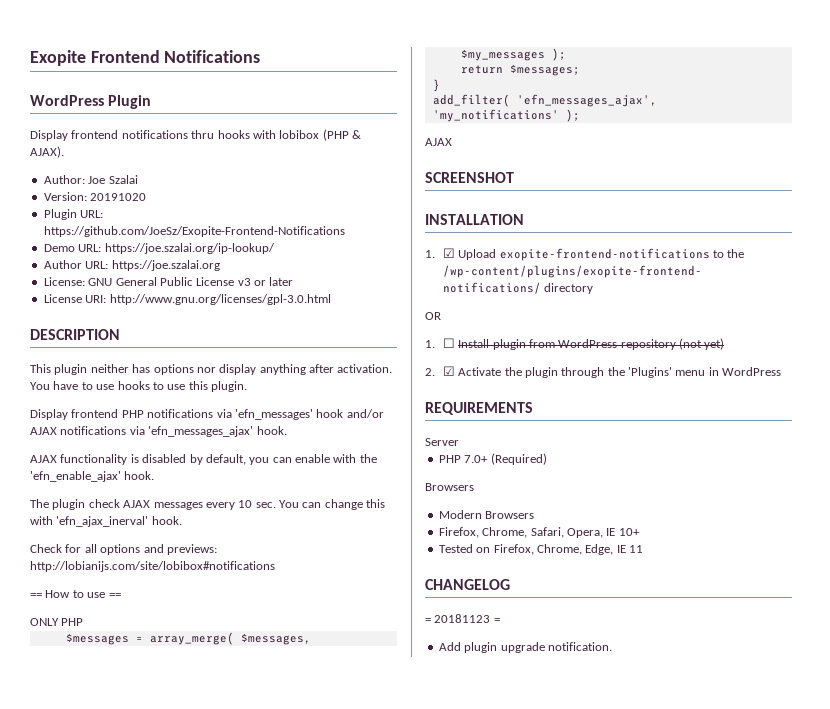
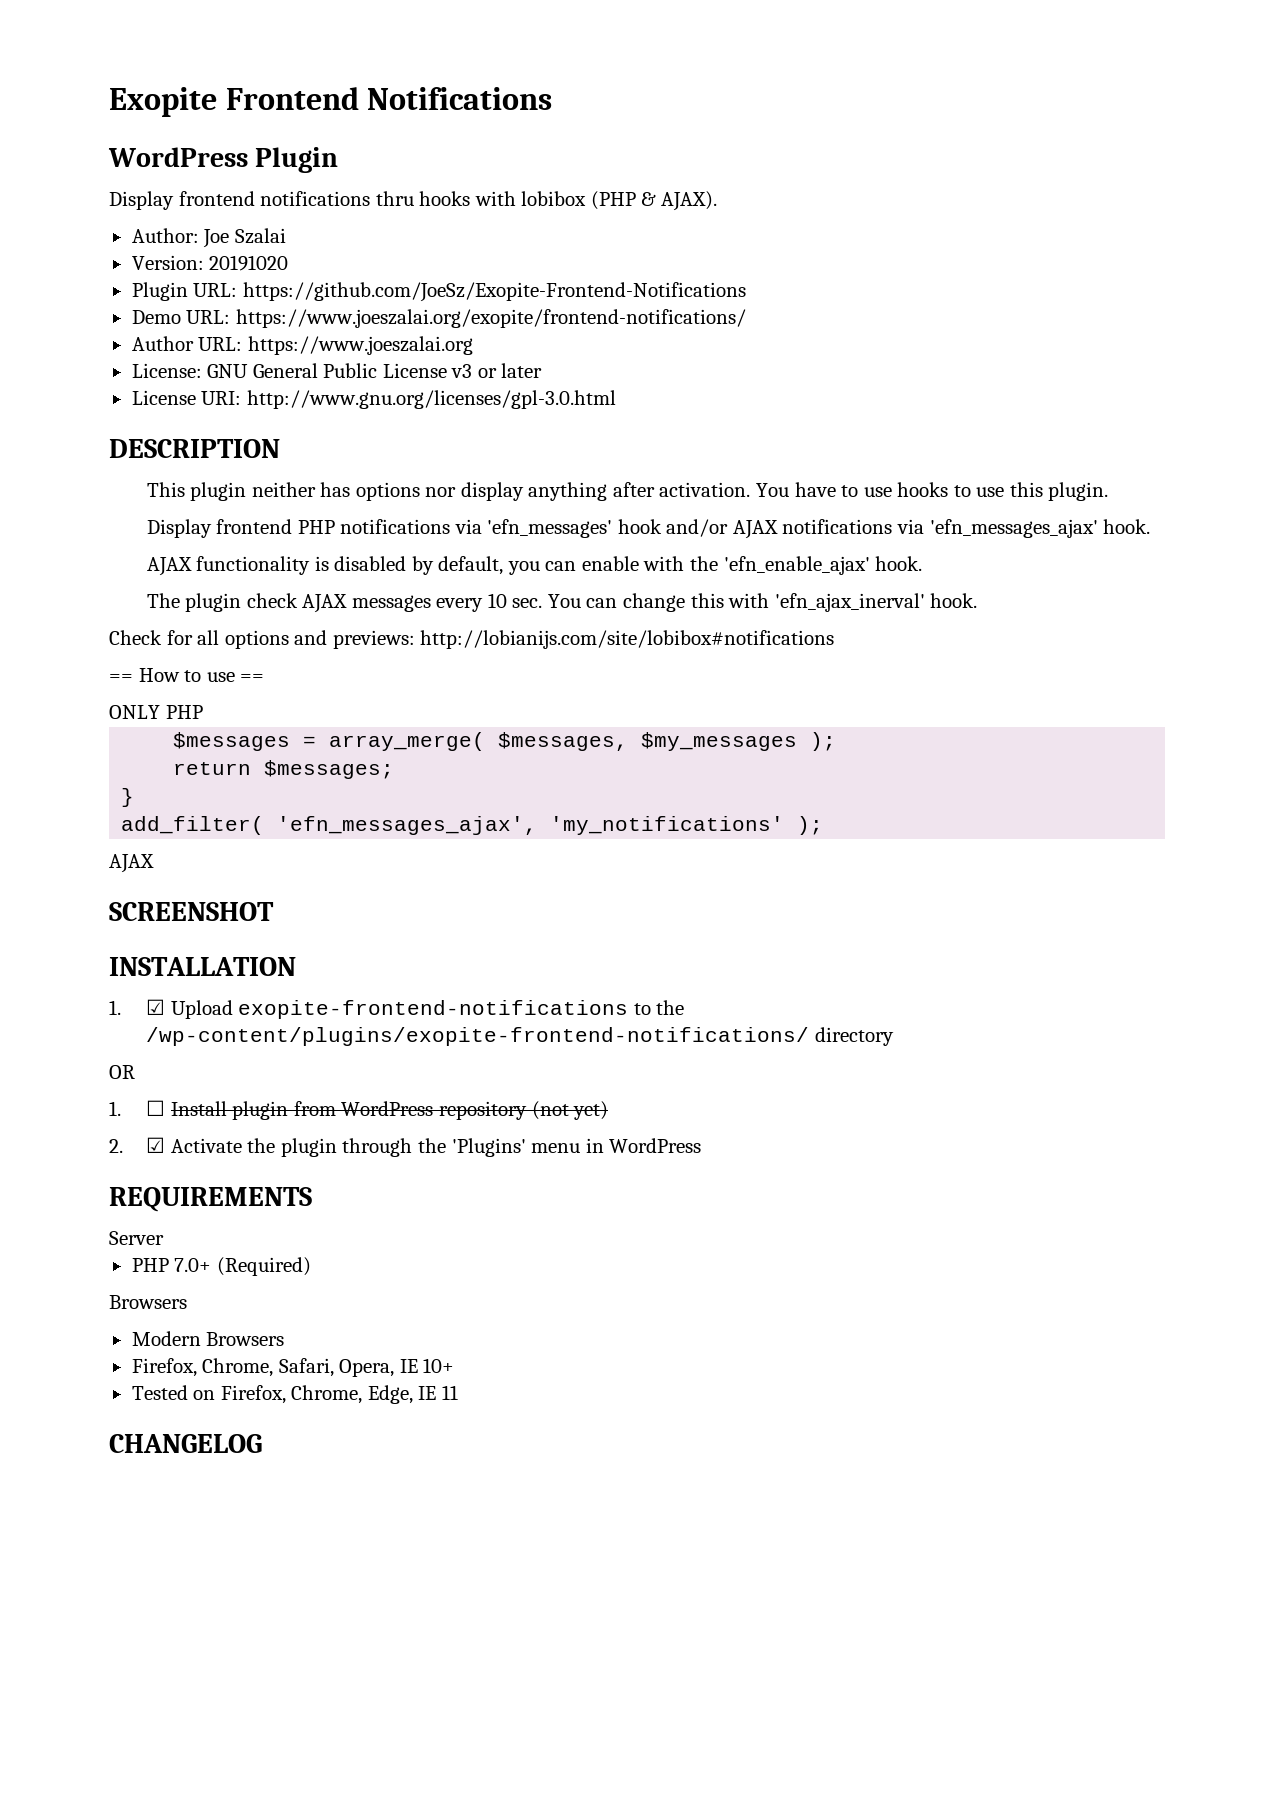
- Demo URL: https://joe.szalai.org/ip-lookup/
+ Demo URL: https://www.joeszalai.org/exopite/frontend-notifications/
- Author URL: https://joe.szalai.org
+ Author URL: https://www.joeszalai.org
- = 20181123 =
- Add plugin upgrade notification.

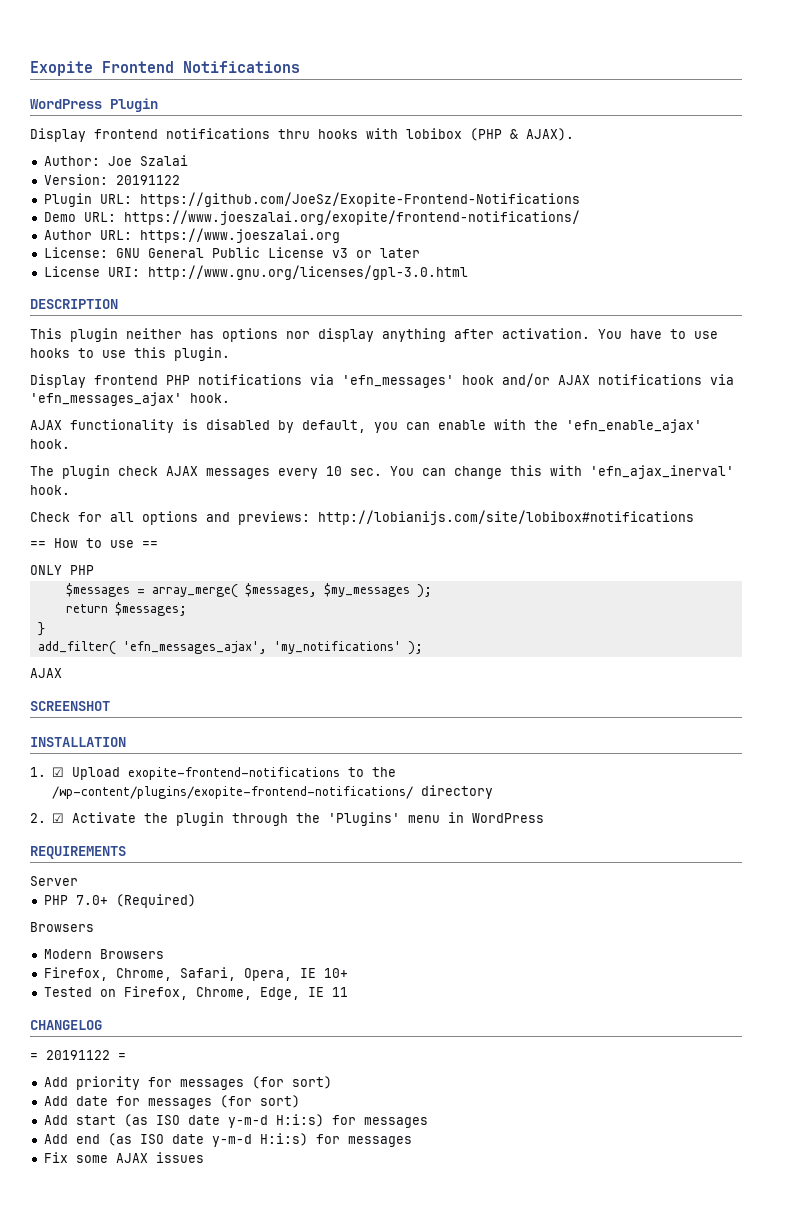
- Version: 20191020
+ Version: 20191122
- OR
- 1. ☐ Install plugin from WordPress repository (not yet)
+ = 20191122 =
+ Add priority for messages (for sort)
+ Add date for messages (for sort)
+ Add start (as ISO date y-m-d H:i:s) for messages
+ Add end (as ISO date y-m-d H:i:s) for messages
+ Fix some AJAX issues

